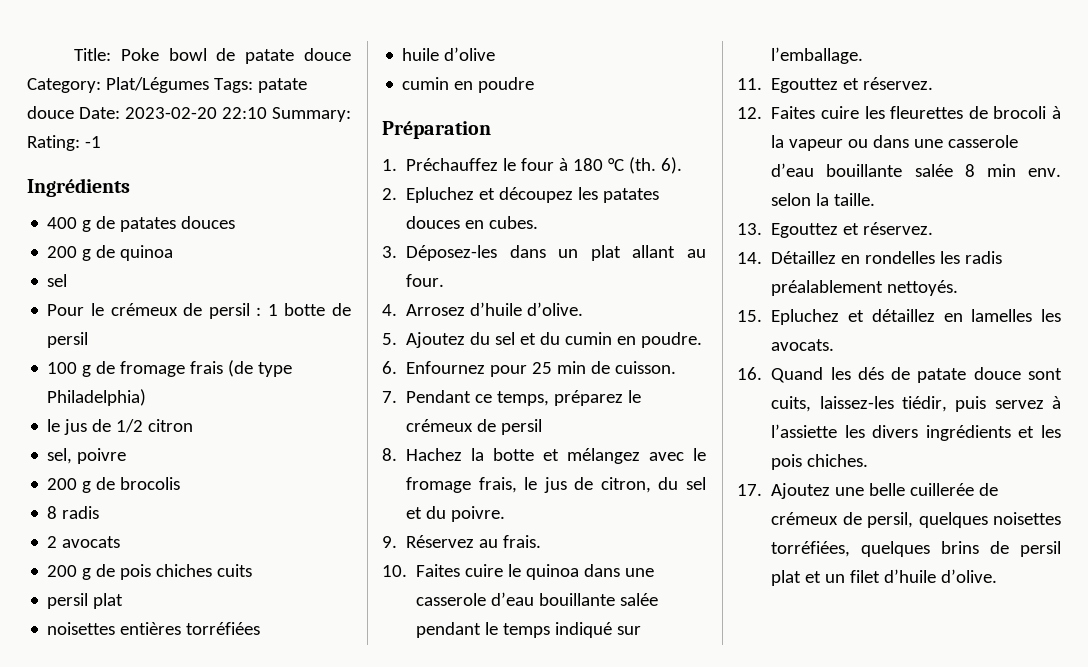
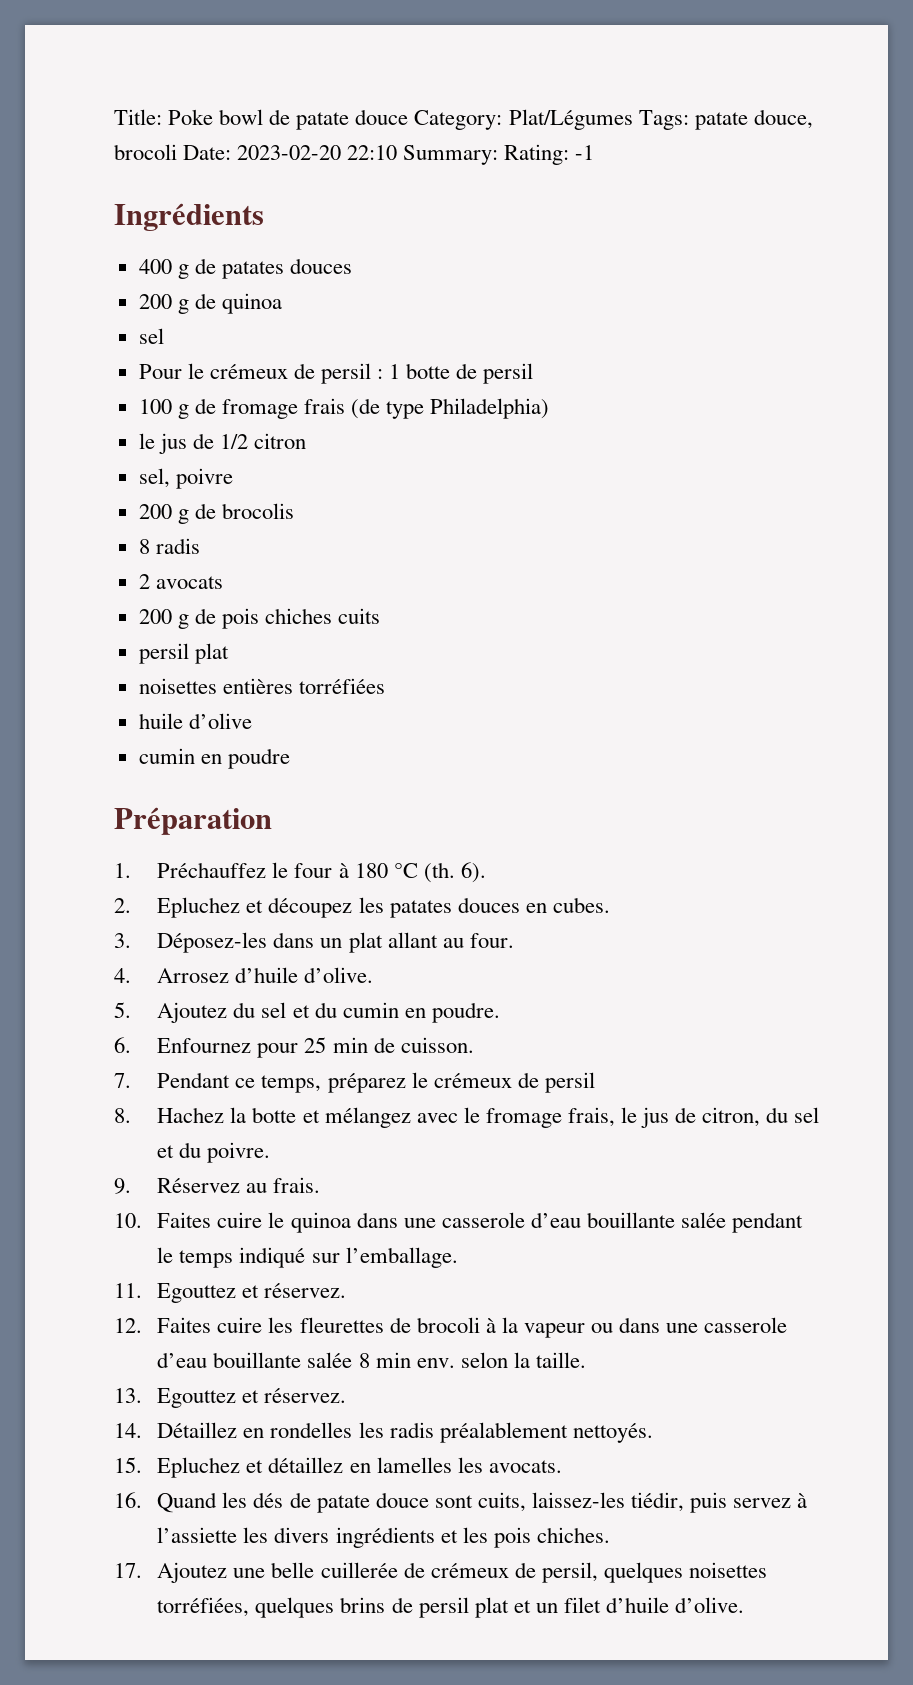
- Title: Poke bowl de patate douce Category: Plat/Légumes Tags: patate douce Date: 2023-02-20 22:10 Summary: Rating: -1
+ Title: Poke bowl de patate douce Category: Plat/Légumes Tags: patate douce, brocoli Date: 2023-02-20 22:10 Summary: Rating: -1

